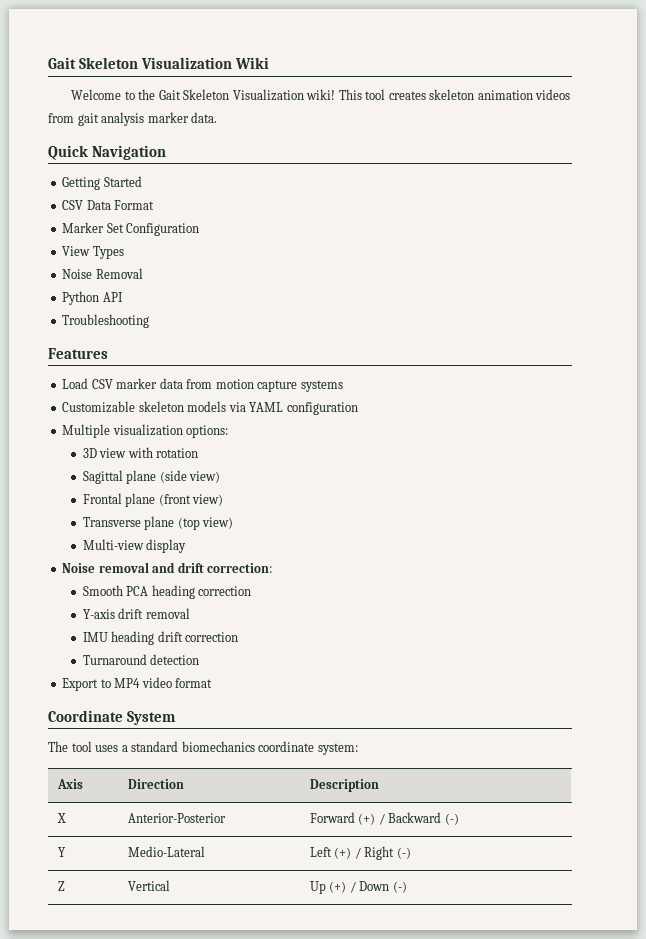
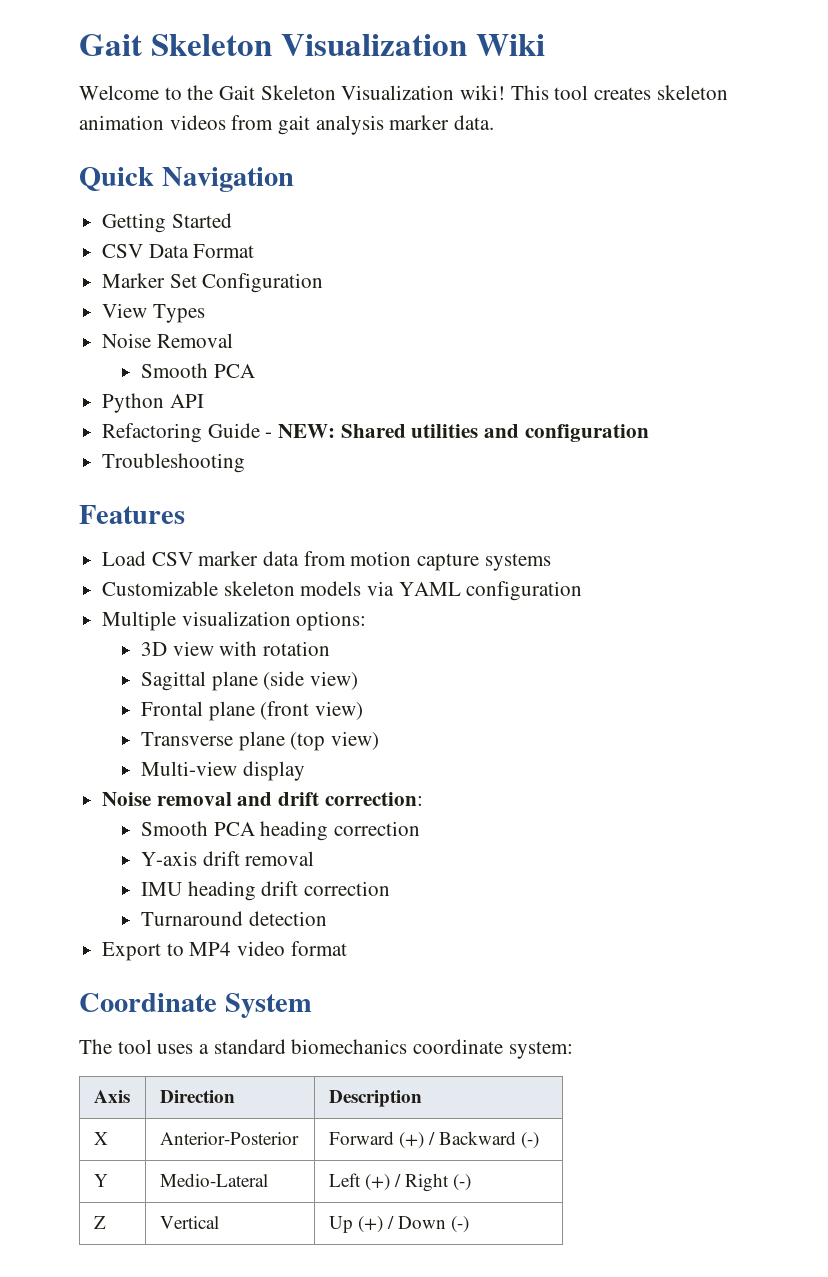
  Noise Removal
+ Smooth PCA
+ Refactoring Guide - NEW: Shared utilities and configuration

